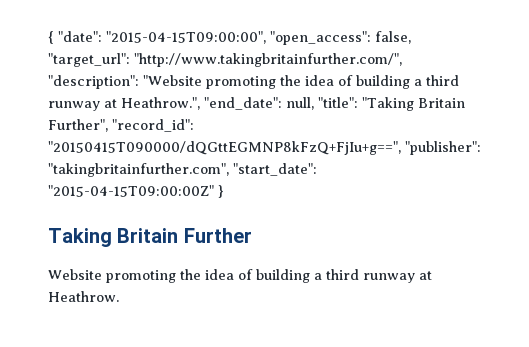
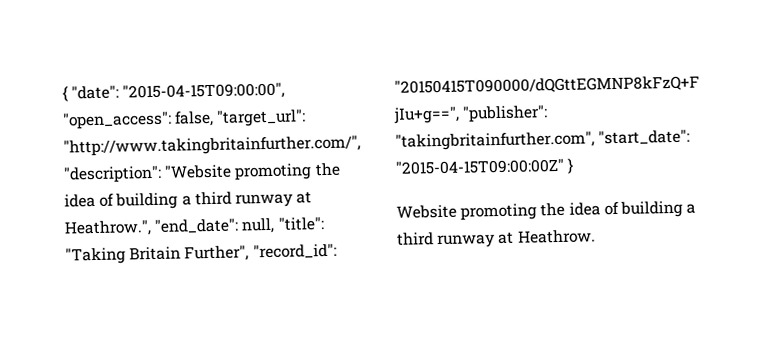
- Taking Britain Further

